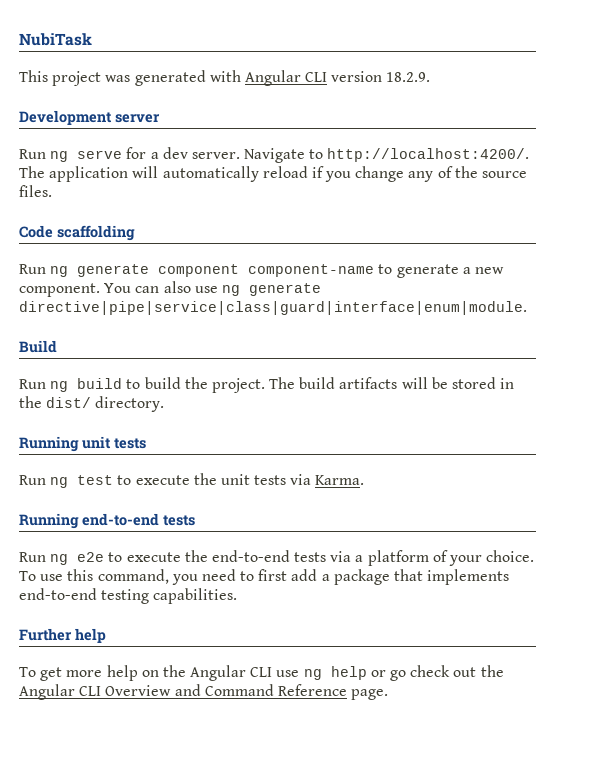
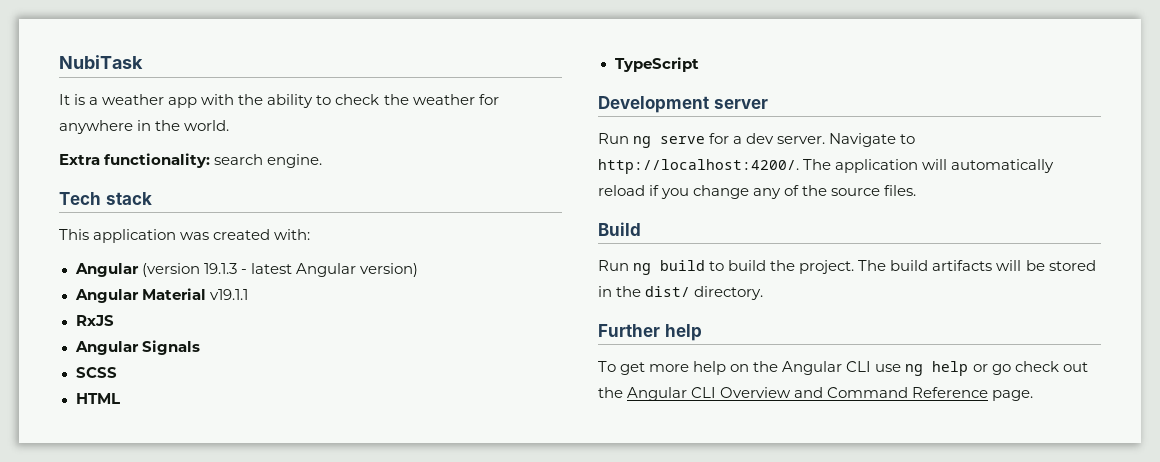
- This project was generated with Angular CLI version 18.2.9.
+ It is a weather app with the ability to check the weather for anywhere in the world.
+ Extra functionality: search engine.
+ Tech stack
+ This application was created with:
+ Angular (version 19.1.3 - latest Angular version)
+ Angular Material v19.1.1
+ RxJS
+ Angular Signals
+ SCSS
+ HTML
+ TypeScript
- Code scaffolding
- Run ng generate component component-name to generate a new component. You can also use ng generate directive|pipe|service|class|guard|interface|enum|module.
- Running unit tests
- Run ng test to execute the unit tests via Karma.
- Running end-to-end tests
- Run ng e2e to execute the end-to-end tests via a platform of your choice. To use this command, you need to first add a package that implements end-to-end testing capabilities.

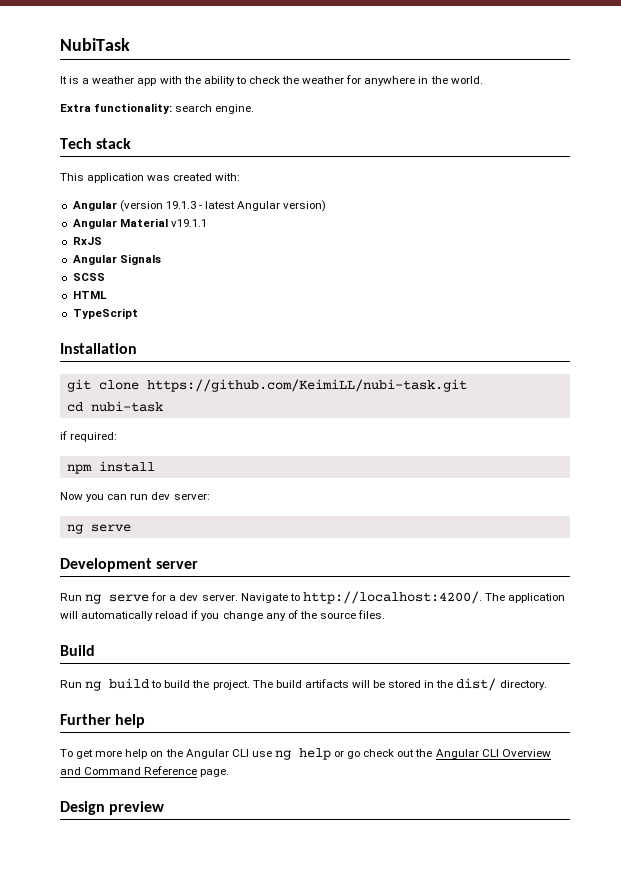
+ Installation
+ git clone https://github.com/KeimiLL/nubi-task.git
+ cd nubi-task
+ if required:
+ npm install
+ Now you can run dev server:
+ ng serve
+ Design preview

